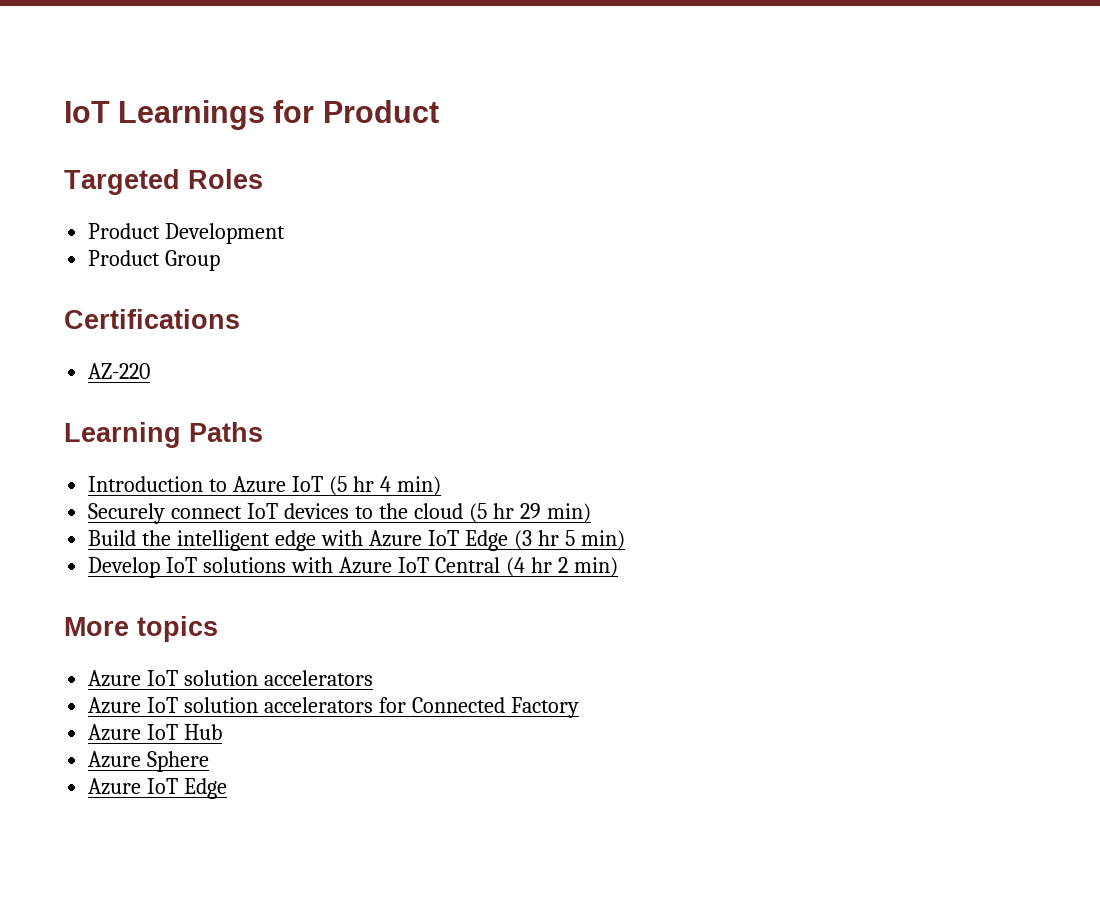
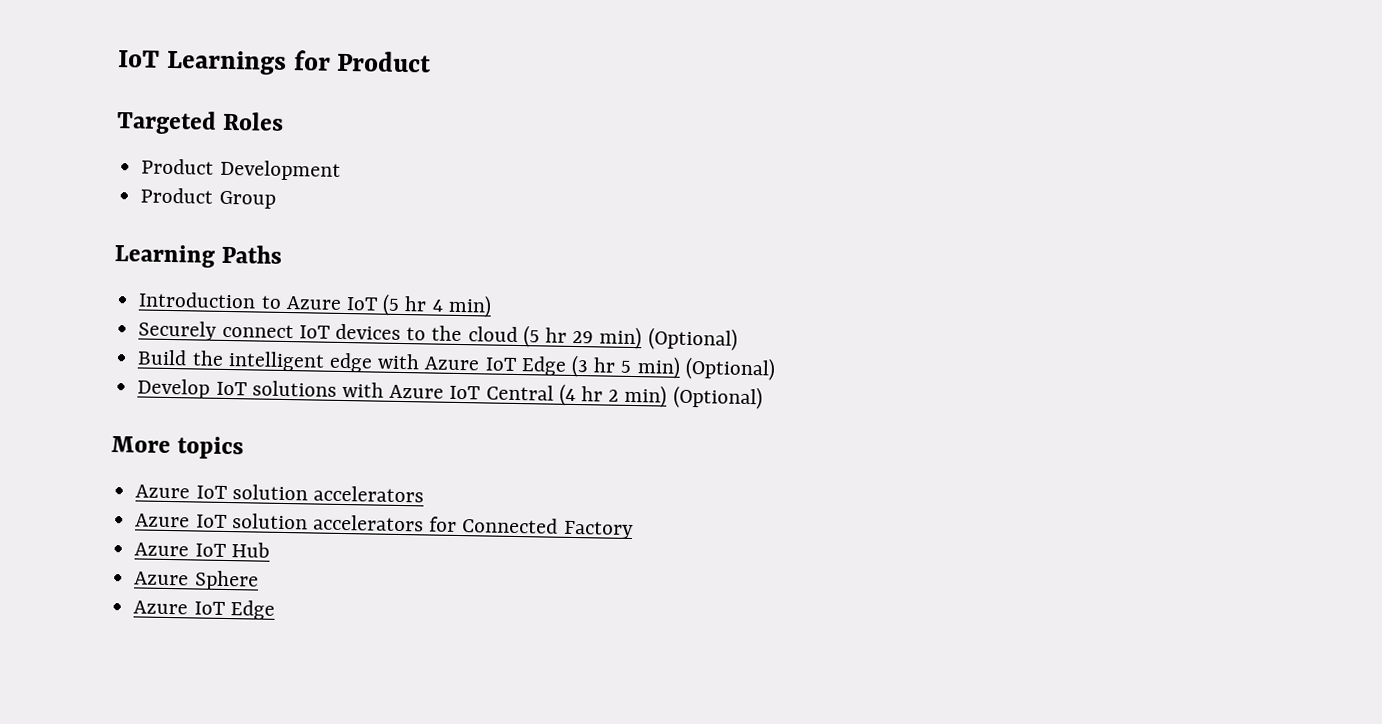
- Certifications
- AZ-220
- Securely connect IoT devices to the cloud (5 hr 29 min)
+ Securely connect IoT devices to the cloud (5 hr 29 min) (Optional)
- Build the intelligent edge with Azure IoT Edge (3 hr 5 min)
+ Build the intelligent edge with Azure IoT Edge (3 hr 5 min) (Optional)
- Develop IoT solutions with Azure IoT Central (4 hr 2 min)
+ Develop IoT solutions with Azure IoT Central (4 hr 2 min) (Optional)

